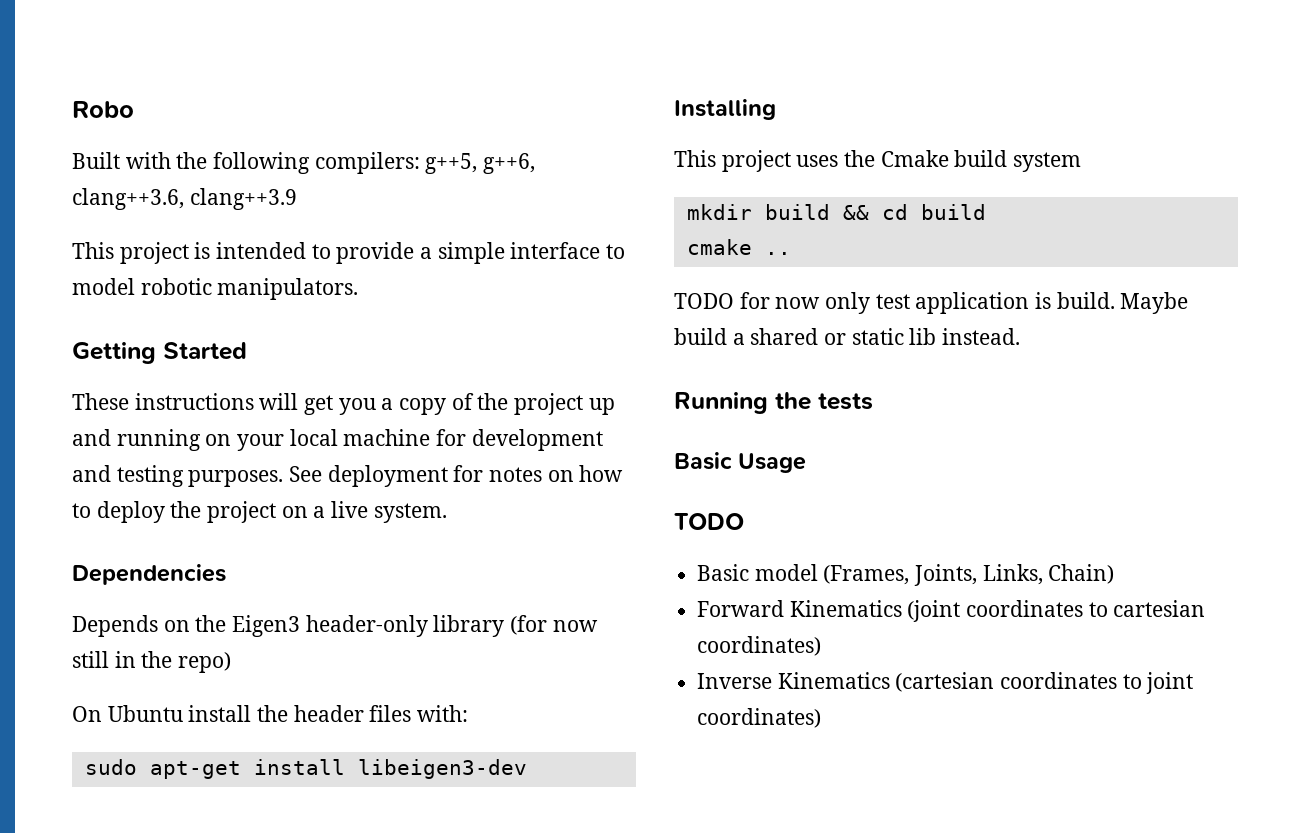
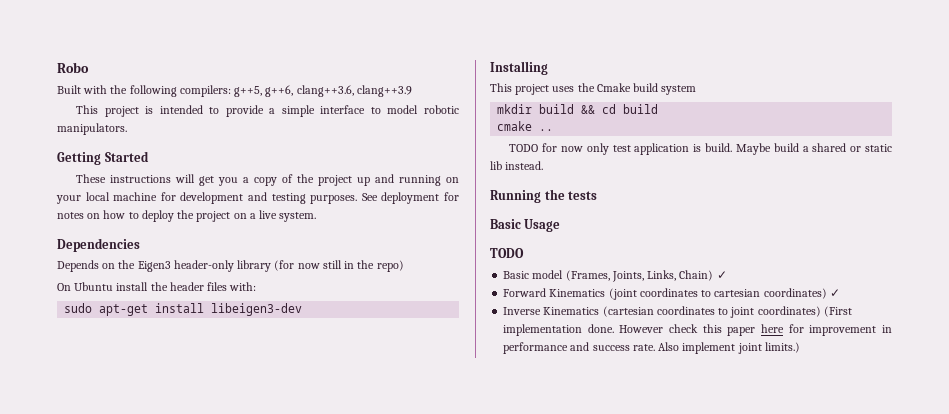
- Basic model (Frames, Joints, Links, Chain)
+ Basic model (Frames, Joints, Links, Chain) ✓
- Forward Kinematics (joint coordinates to cartesian coordinates)
+ Forward Kinematics (joint coordinates to cartesian coordinates) ✓
- Inverse Kinematics (cartesian coordinates to joint coordinates)
+ Inverse Kinematics (cartesian coordinates to joint coordinates) (First implementation done. However check this paper here for improvement in performance and success rate. Also implement joint limits.)

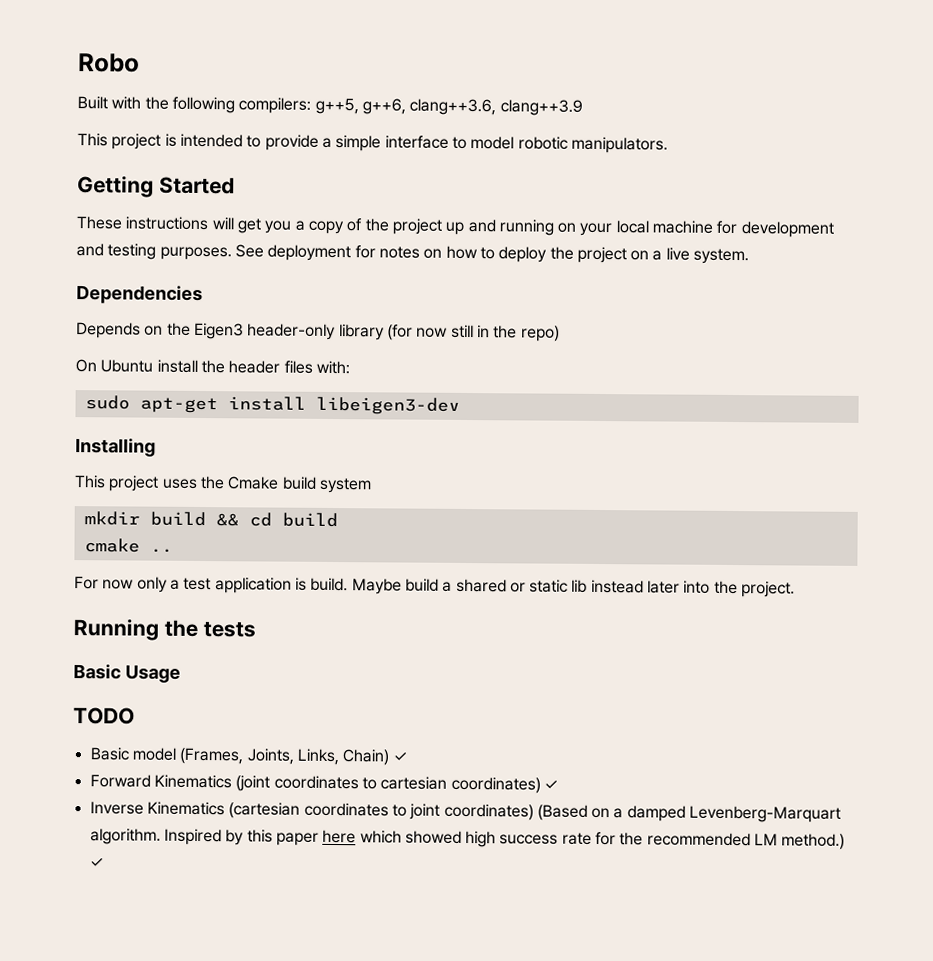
- TODO for now only test application is build.
+ For now only a test application is build.
- Maybe build a shared or static lib instead.
+ Maybe build a shared or static lib instead later into the project.
- Inverse Kinematics (cartesian coordinates to joint coordinates) (First implementation done. However check this paper here for improvement in performance and success rate. Also implement joint limits.)
+ Inverse Kinematics (cartesian coordinates to joint coordinates) (Based on a damped Levenberg-Marquart algorithm. Inspired by this paper here which showed high success rate for the recommended LM method.) ✓

